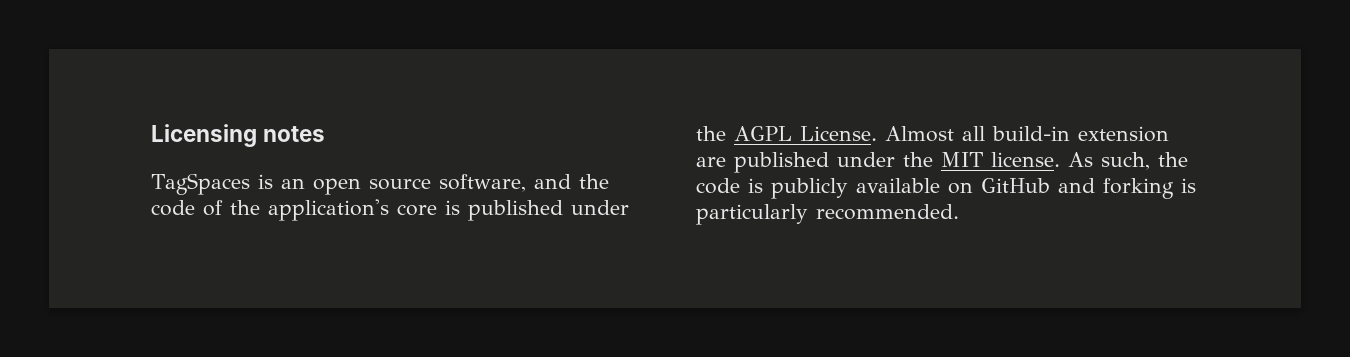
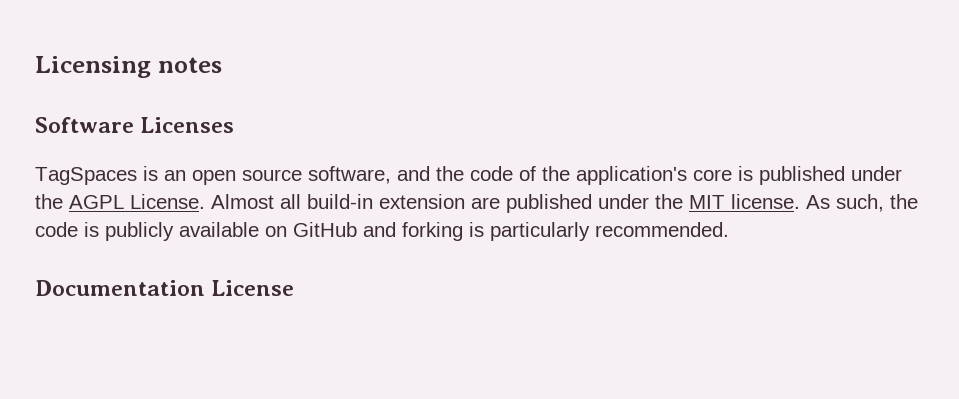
+ Software Licenses
+ Documentation License

